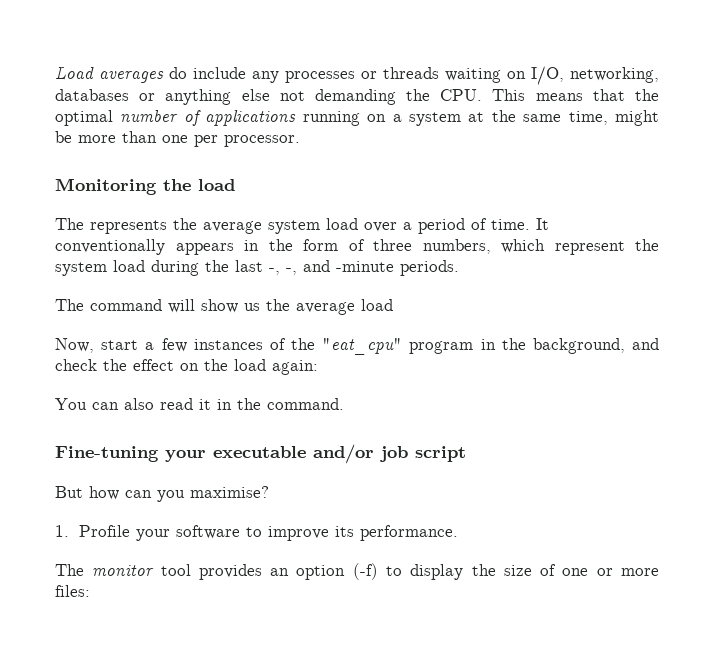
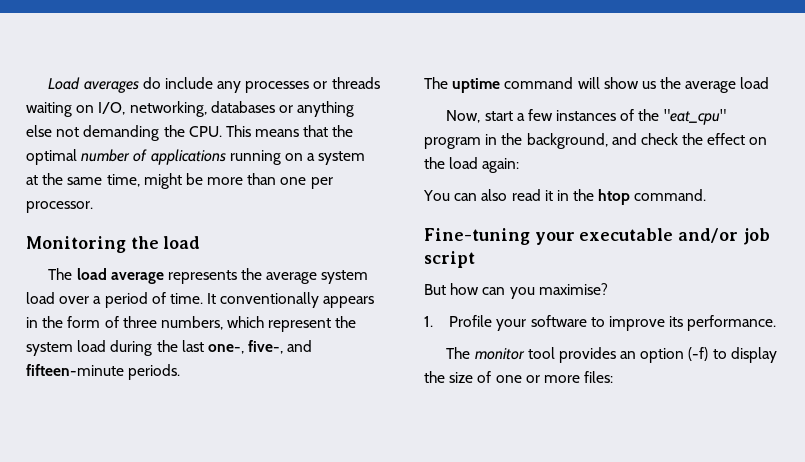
- The represents the average system load over a period of time.
+ The load average represents the average system load over a period of time.
- It conventionally appears in the form of three numbers, which represent the system load during the last -, -, and -minute periods.
+ It conventionally appears in the form of three numbers, which represent the system load during the last one-, five-, and fifteen-minute periods.
- The command will show us the average load
+ The uptime command will show us the average load
- You can also read it in the command.
+ You can also read it in the htop command.

